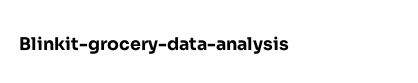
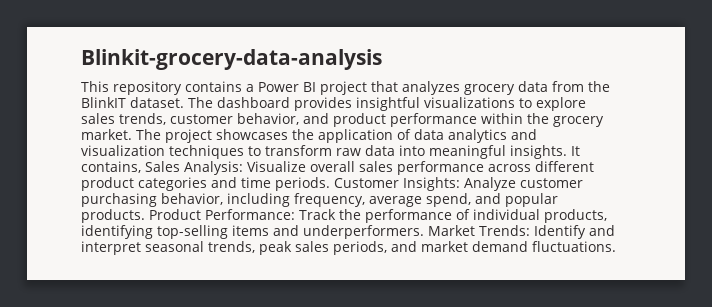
+ This repository contains a Power BI project that analyzes grocery data from the BlinkIT dataset. The dashboard provides insightful visualizations to explore sales trends, customer behavior, and product performance within the grocery market. The project showcases the application of data analytics and visualization techniques to transform raw data into meaningful insights. It contains, Sales Analysis: Visualize overall sales performance across different product categories and time periods. Customer Insights: Analyze customer purchasing behavior, including frequency, average spend, and popular products. Product Performance: Track the performance of individual products, identifying top-selling items and underperformers. Market Trends: Identify and interpret seasonal trends, peak sales periods, and market demand fluctuations.

